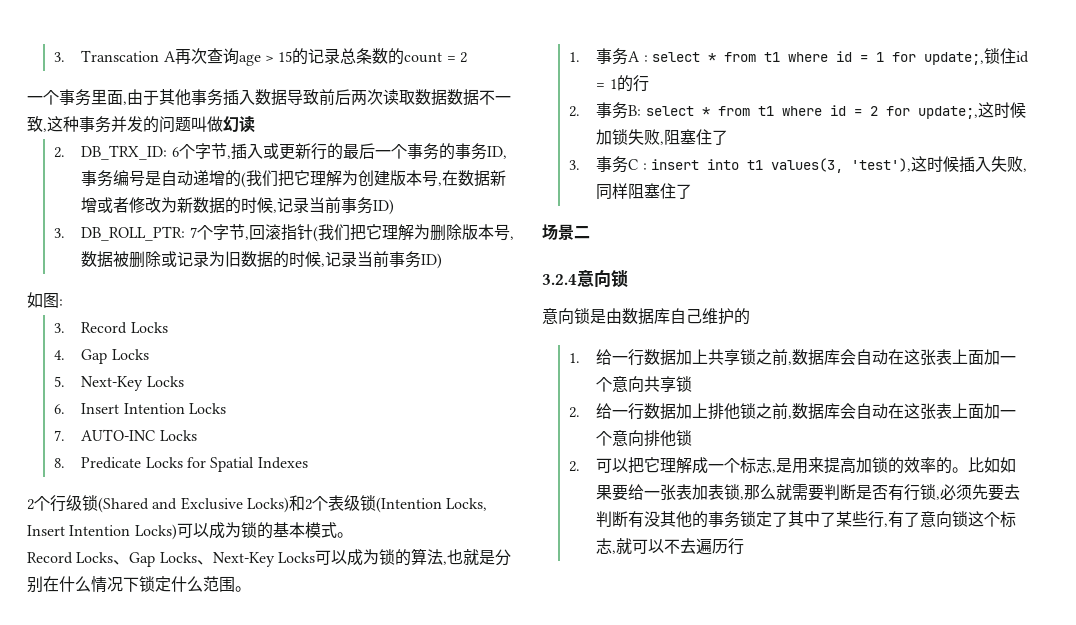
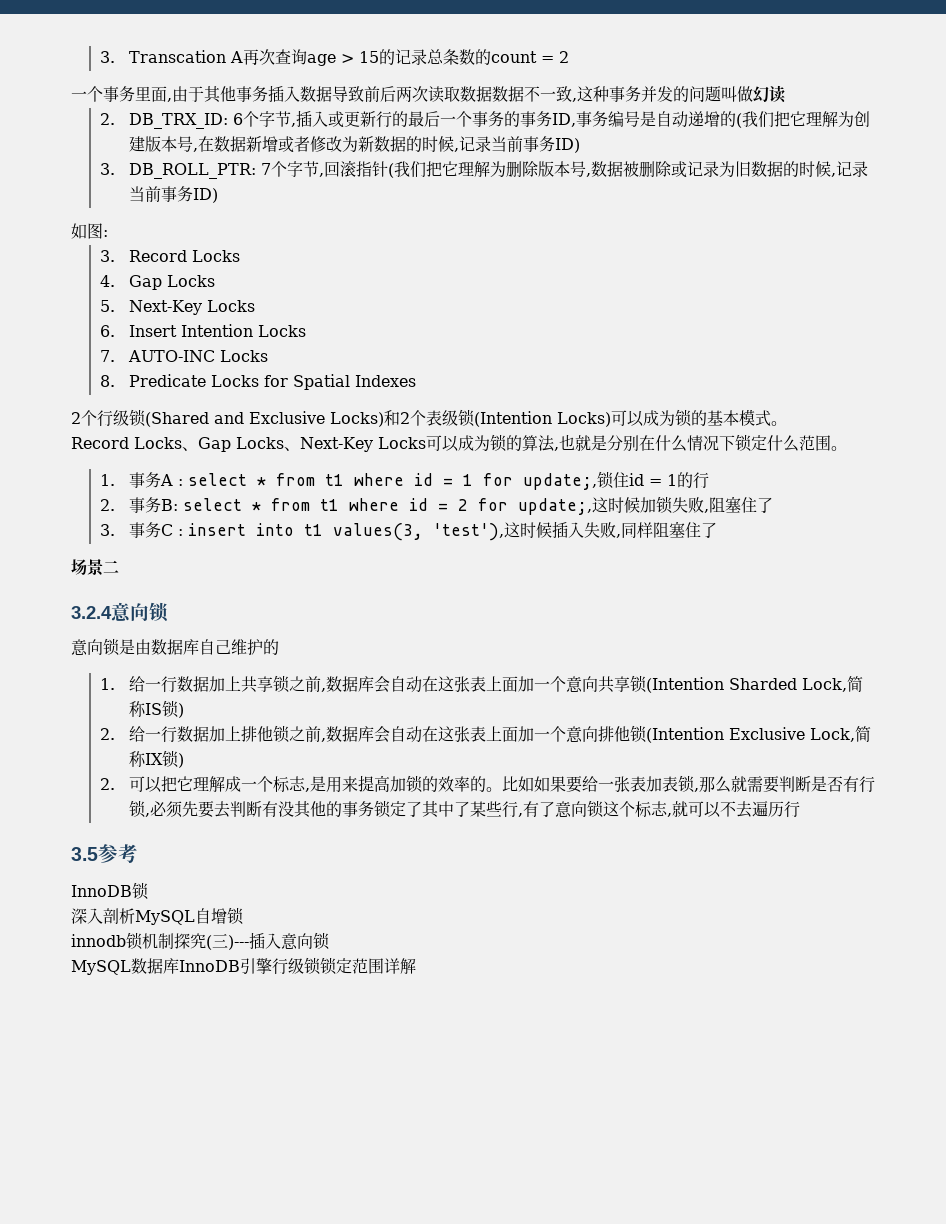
- 2个行级锁(Shared and Exclusive Locks)和2个表级锁(Intention Locks, Insert Intention Locks)可以成为锁的基本模式。
+ 2个行级锁(Shared and Exclusive Locks)和2个表级锁(Intention Locks)可以成为锁的基本模式。
- 1.给一行数据加上共享锁之前,数据库会自动在这张表上面加一个意向共享锁
+ 1.给一行数据加上共享锁之前,数据库会自动在这张表上面加一个意向共享锁(Intention Sharded Lock,简称IS锁)
- 2.给一行数据加上排他锁之前,数据库会自动在这张表上面加一个意向排他锁
+ 2.给一行数据加上排他锁之前,数据库会自动在这张表上面加一个意向排他锁(Intention Exclusive Lock,简称IX锁)
+ 3.5参考
+ InnoDB锁
+ 深入剖析MySQL自增锁
+ innodb锁机制探究(三)---插入意向锁
+ MySQL数据库InnoDB引擎行级锁锁定范围详解

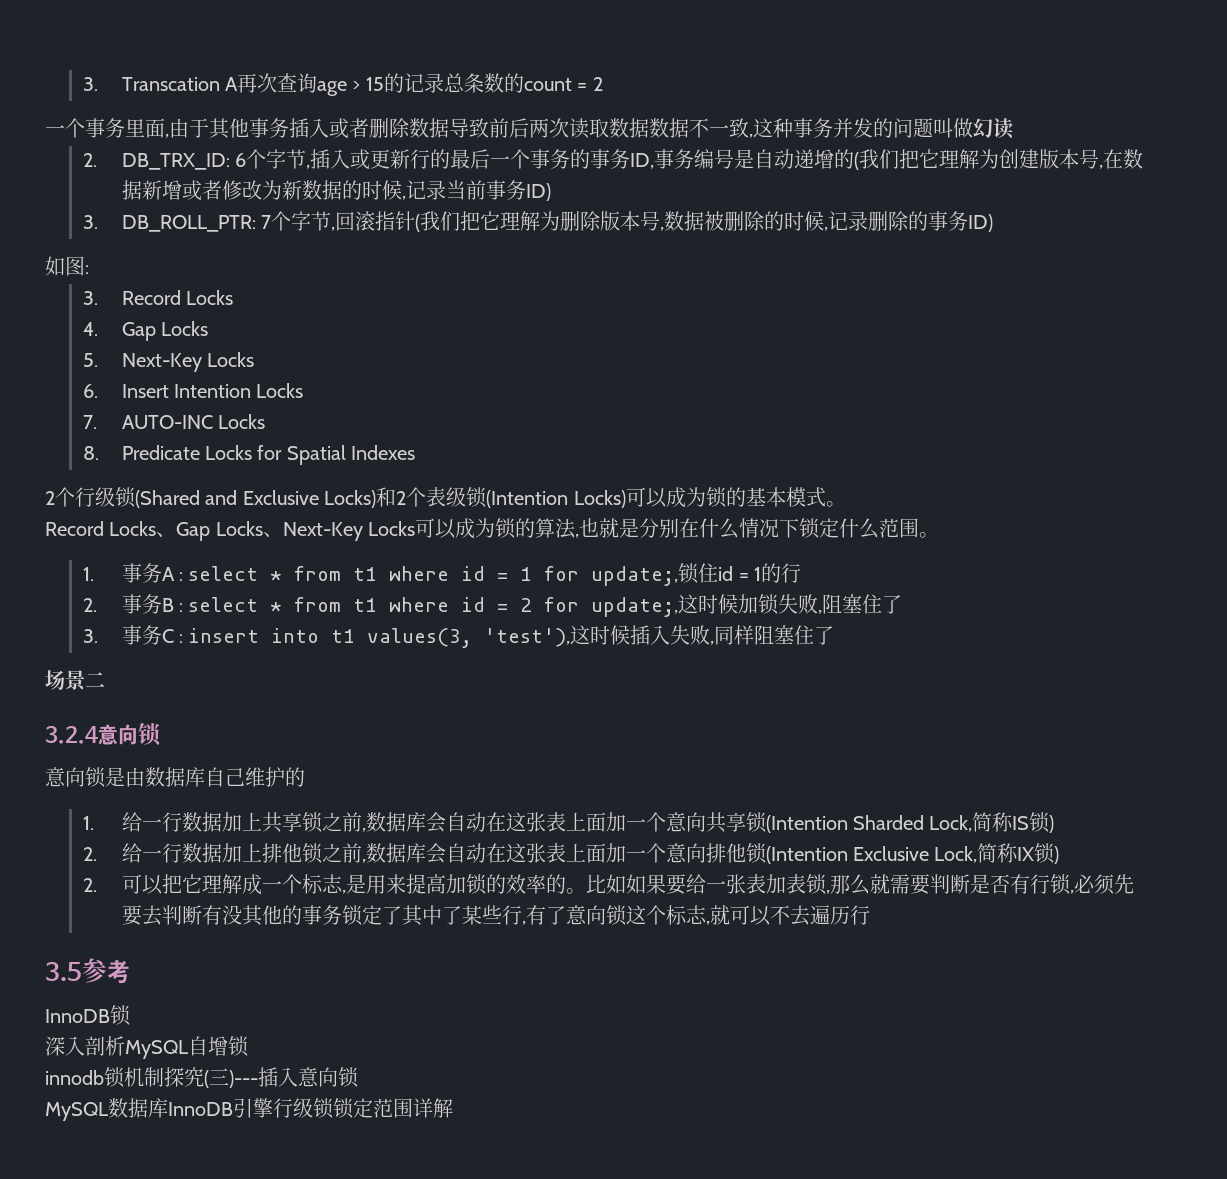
- 一个事务里面,由于其他事务插入数据导致前后两次读取数据数据不一致,这种事务并发的问题叫做幻读
+ 一个事务里面,由于其他事务插入或者删除数据导致前后两次读取数据数据不一致,这种事务并发的问题叫做幻读
- 3. DB_ROLL_PTR: 7个字节,回滚指针(我们把它理解为删除版本号,数据被删除或记录为旧数据的时候,记录当前事务ID)
+ 3. DB_ROLL_PTR: 7个字节,回滚指针(我们把它理解为删除版本号,数据被删除的时候,记录删除的事务ID)
- 2.事务B: select * from t1 where id = 2 for update;,这时候加锁失败,阻塞住了
+ 2.事务B : select * from t1 where id = 2 for update;,这时候加锁失败,阻塞住了

